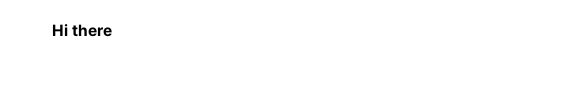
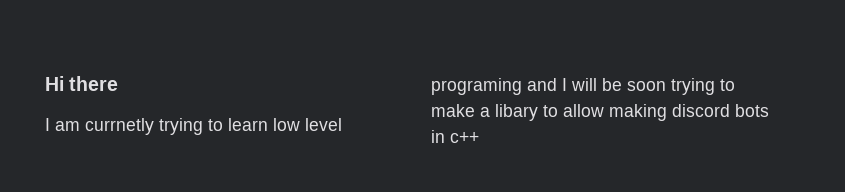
+ I am currnetly trying to learn low level programing and I will be soon trying to make a libary to allow making discord bots in c++

